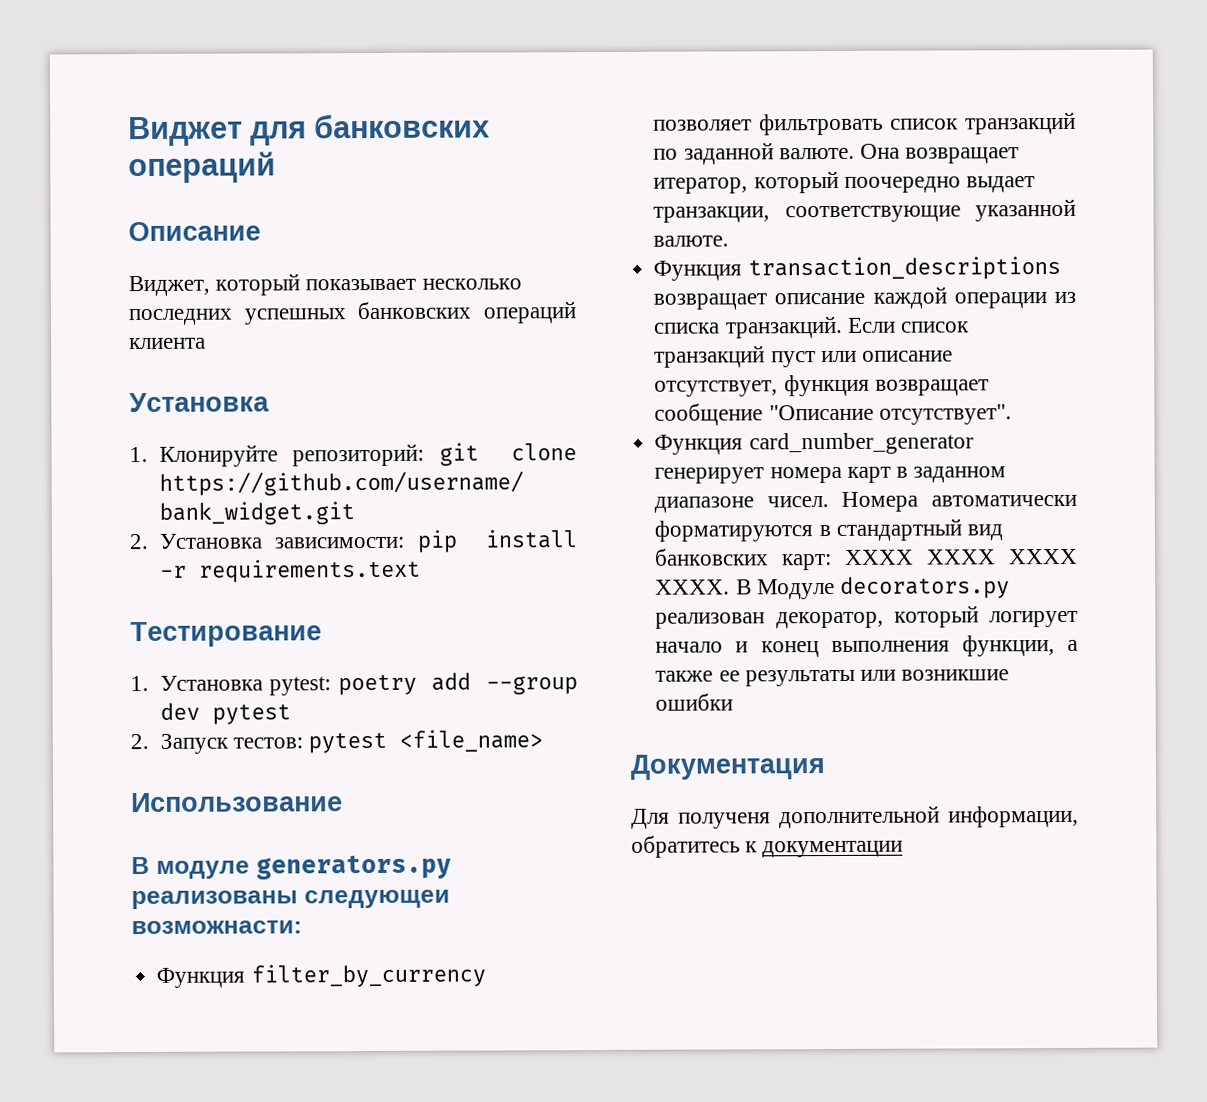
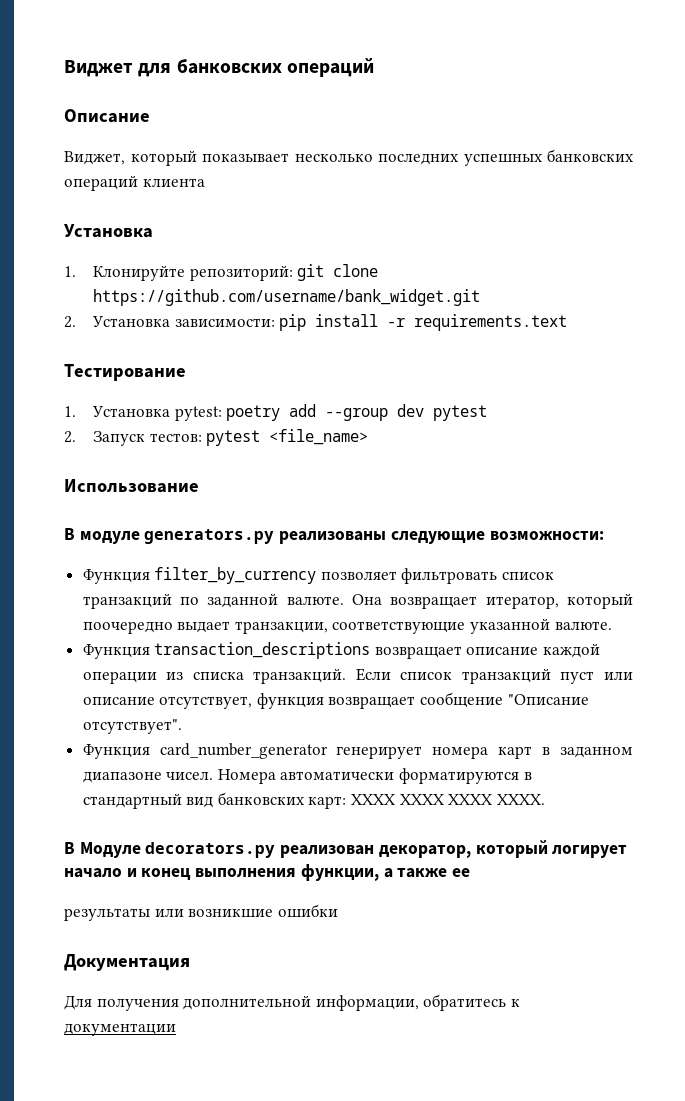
- В модуле generators.py реализованы следующеи возможнасти:
+ В модуле generators.py реализованы следующие возможности:
- Номера автоматически форматируются в стандартный вид банковских карт: XXXX XXXX XXXX XXXX. В Модуле decorators.py реализован декоратор, который логирует начало и конец выполнения функции, а также ее результаты или возникшие ошибки
+ Номера автоматически форматируются в стандартный вид банковских карт: XXXX XXXX XXXX XXXX.
+ В Модуле decorators.py реализован декоратор, который логирует начало и конец выполнения функции, а также ее
+ результаты или возникшие ошибки
- Для полученя дополнительной информации, обратитесь к документации
+ Для получения дополнительной информации, обратитесь к документации

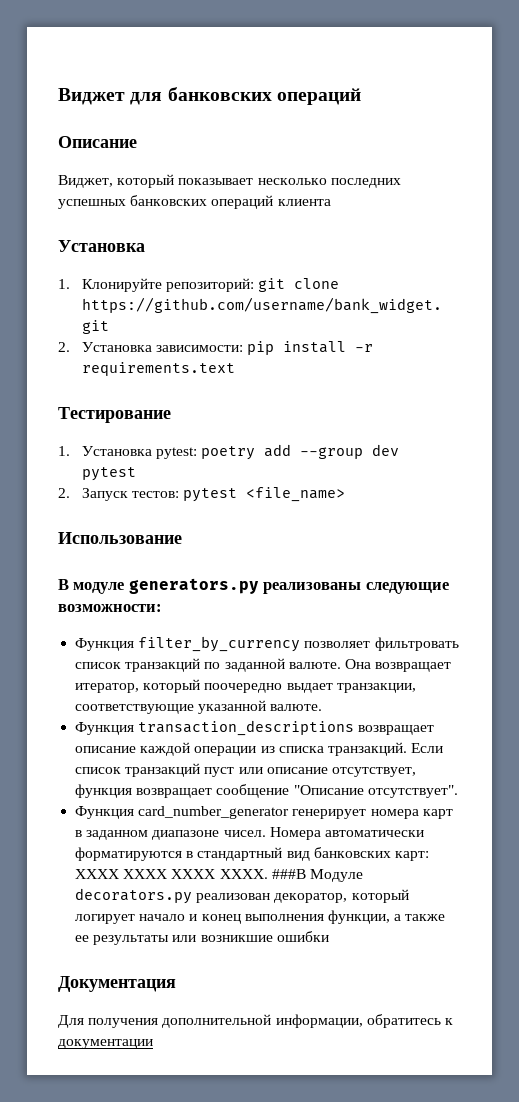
- Номера автоматически форматируются в стандартный вид банковских карт: XXXX XXXX XXXX XXXX.
- В Модуле decorators.py реализован декоратор, который логирует начало и конец выполнения функции, а также ее
- результаты или возникшие ошибки
+ Номера автоматически форматируются в стандартный вид банковских карт: XXXX XXXX XXXX XXXX. ###В Модуле decorators.py реализован декоратор, который логирует начало и конец выполнения функции, а также ее результаты или возникшие ошибки

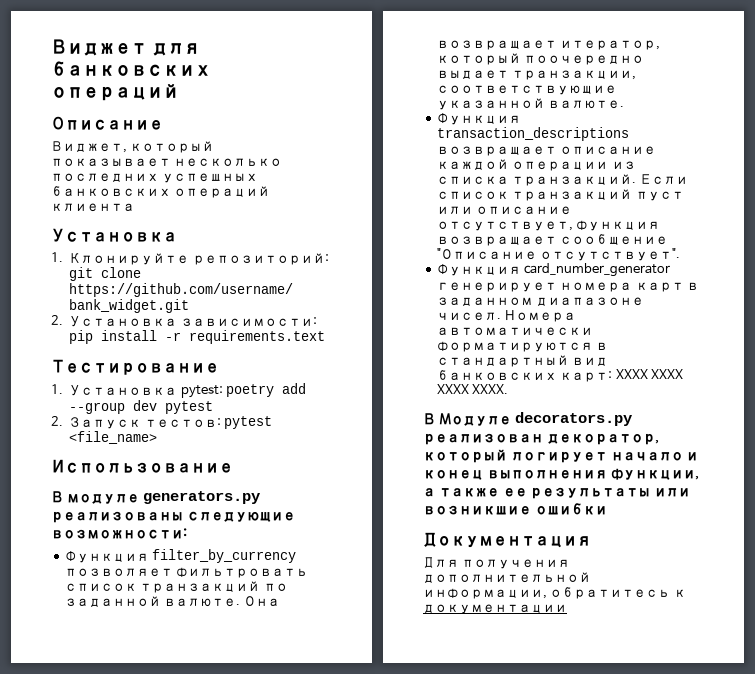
- Номера автоматически форматируются в стандартный вид банковских карт: XXXX XXXX XXXX XXXX. ###В Модуле decorators.py реализован декоратор, который логирует начало и конец выполнения функции, а также ее результаты или возникшие ошибки
+ Номера автоматически форматируются в стандартный вид банковских карт: XXXX XXXX XXXX XXXX.
+ В Модуле decorators.py реализован декоратор, который логирует начало и конец выполнения функции, а также ее результаты или возникшие ошибки

